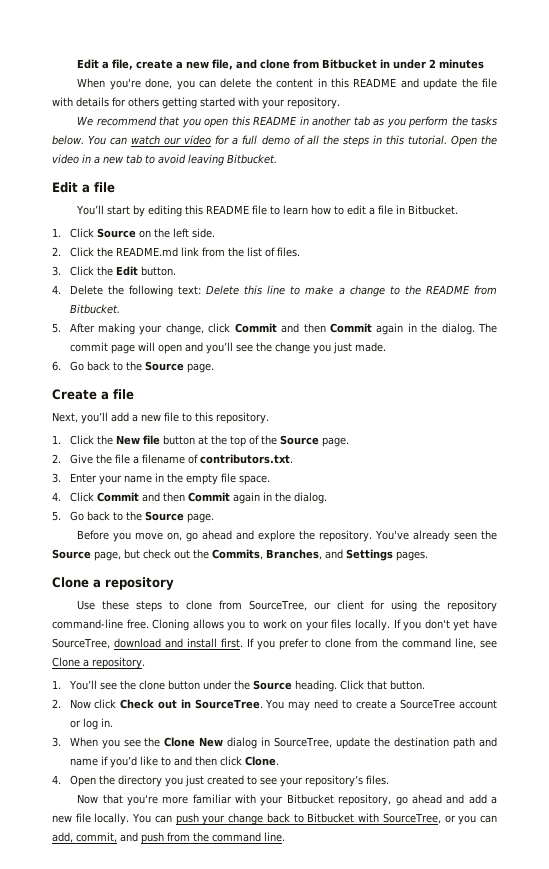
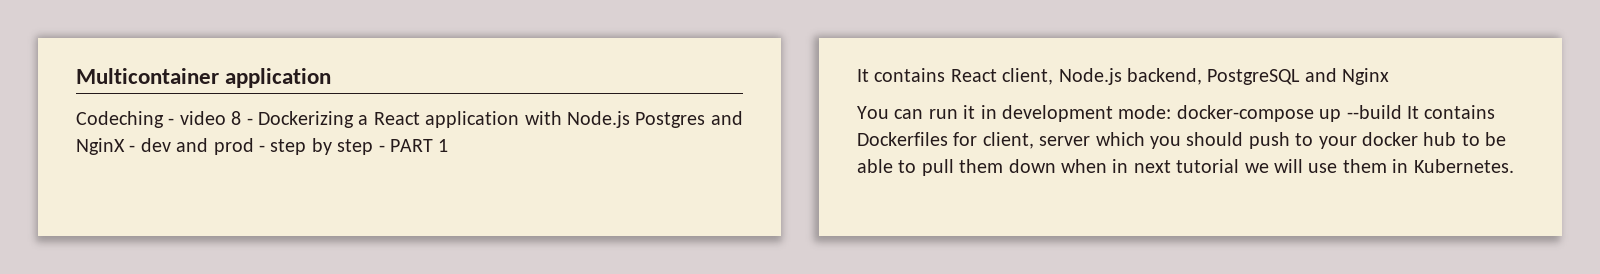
- Edit a file, create a new file, and clone from Bitbucket in under 2 minutes
- When you're done, you can delete the content in this README and update the file with details for others getting started with your repository.
- We recommend that you open this README in another tab as you perform the tasks below. You can watch our video for a full demo of all the steps in this tutorial. Open the video in a new tab to avoid leaving Bitbucket.
- Edit a file
- You’ll start by editing this README file to learn how to edit a file in Bitbucket.
- 1. Click Source on the left side.
- 2. Click the README.md link from the list of files.
- 3. Click the Edit button.
- 4. Delete the following text: Delete this line to make a change to the README from Bitbucket.
- 5. After making your change, click Commit and then Commit again in the dialog. The commit page will open and you’ll see the change you just made.
- 6. Go back to the Source page.
- Create a file
- Next, you’ll add a new file to this repository.
- 1. Click the New file button at the top of the Source page.
- 2. Give the file a filename of contributors.txt.
- 3. Enter your name in the empty file space.
- 4. Click Commit and then Commit again in the dialog.
- 5. Go back to the Source page.
- Before you move on, go ahead and explore the repository. You've already seen the Source page, but check out the Commits, Branches, and Settings pages.
- Clone a repository
- Use these steps to clone from SourceTree, our client for using the repository command-line free. Cloning allows you to work on your files locally. If you don't yet have SourceTree, download and install first. If you prefer to clone from the command line, see Clone a repository.
- 1. You’ll see the clone button under the Source heading. Click that button.
- 2. Now click Check out in SourceTree. You may need to create a SourceTree account or log in.
- 3. When you see the Clone New dialog in SourceTree, update the destination path and name if you’d like to and then click Clone.
- 4. Open the directory you just created to see your repository’s files.
- Now that you're more familiar with your Bitbucket repository, go ahead and add a new file locally. You can push your change back to Bitbucket with SourceTree, or you can add, commit, and push from the command line.
+ Multicontainer application
+ Codeching - video 8 - Dockerizing a React application with Node.js Postgres and NginX - dev and prod - step by step - PART 1
+ It contains React client, Node.js backend, PostgreSQL and Nginx
+ You can run it in development mode: docker-compose up --build It contains Dockerfiles for client, server which you should push to your docker hub to be able to pull them down when in next tutorial we will use them in Kubernetes.

